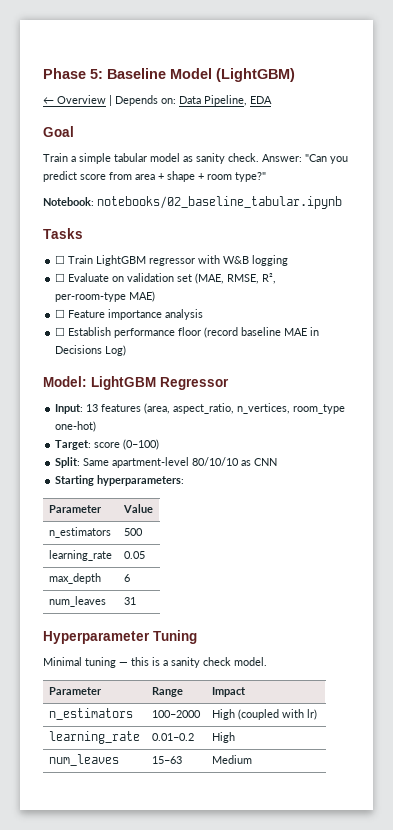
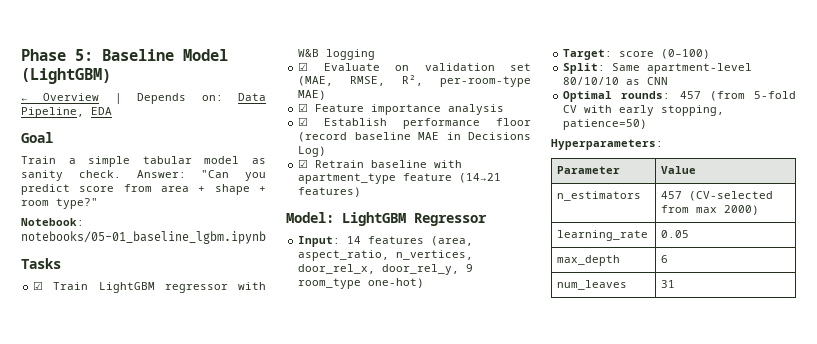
- Notebook: notebooks/02_baseline_tabular.ipynb
+ Notebook: notebooks/05-01_baseline_lgbm.ipynb
- ☐ Train LightGBM regressor with W&B logging
+ ☑ Train LightGBM regressor with W&B logging
- ☐ Evaluate on validation set (MAE, RMSE, R², per-room-type MAE)
+ ☑ Evaluate on validation set (MAE, RMSE, R², per-room-type MAE)
- ☐ Feature importance analysis
+ ☑ Feature importance analysis
- ☐ Establish performance floor (record baseline MAE in Decisions Log)
+ ☑ Establish performance floor (record baseline MAE in Decisions Log)
+ ☑ Retrain baseline with apartment_type feature (14→21 features)
- Input: 13 features (area, aspect_ratio, n_vertices, room_type one-hot)
+ Input: 14 features (area, aspect_ratio, n_vertices, door_rel_x, door_rel_y, 9 room_type one-hot)
- Starting hyperparameters:
+ Optimal rounds: 457 (from 5-fold CV with early stopping, patience=50)
+ Hyperparameters:
  Parameter | Value
- n_estimators | 500
+ n_estimators | 457 (CV-selected from max 2000)
- Hyperparameter Tuning
- Minimal tuning — this is a sanity check model.
- Parameter | Range | Impact
- n_estimators | 100–2000 | High (coupled with lr)
- learning_rate | 0.01–0.2 | High
- num_leaves | 15–63 | Medium

